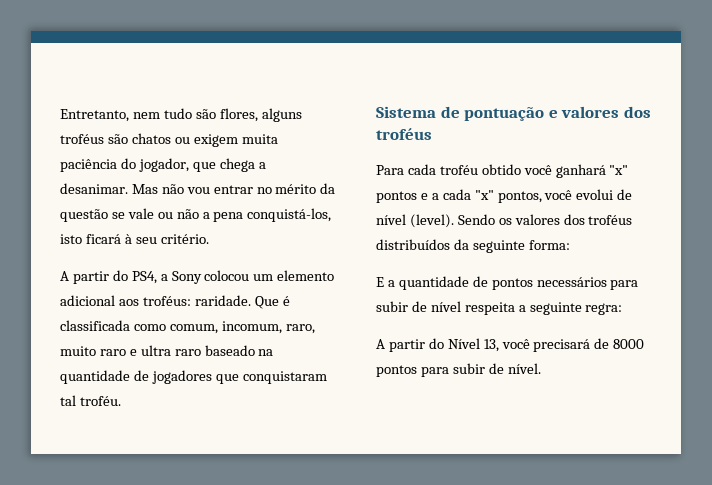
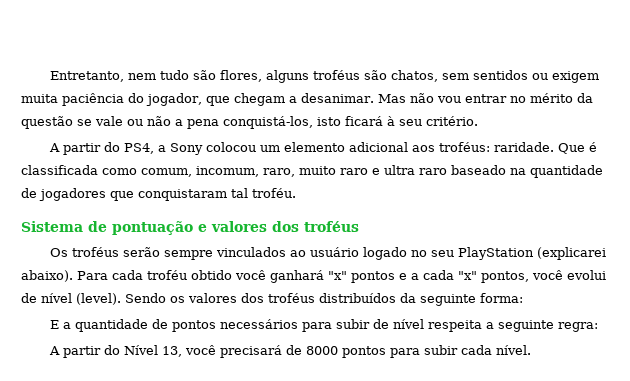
- Entretanto, nem tudo são flores, alguns troféus são chatos ou exigem muita paciência do jogador, que chega a desanimar.
+ Entretanto, nem tudo são flores, alguns troféus são chatos, sem sentidos ou exigem muita paciência do jogador, que chegam a desanimar.
+ Os troféus serão sempre vinculados ao usuário logado no seu PlayStation (explicarei abaixo).
- A partir do Nível 13, você precisará de 8000 pontos para subir de nível.
+ A partir do Nível 13, você precisará de 8000 pontos para subir cada nível.

